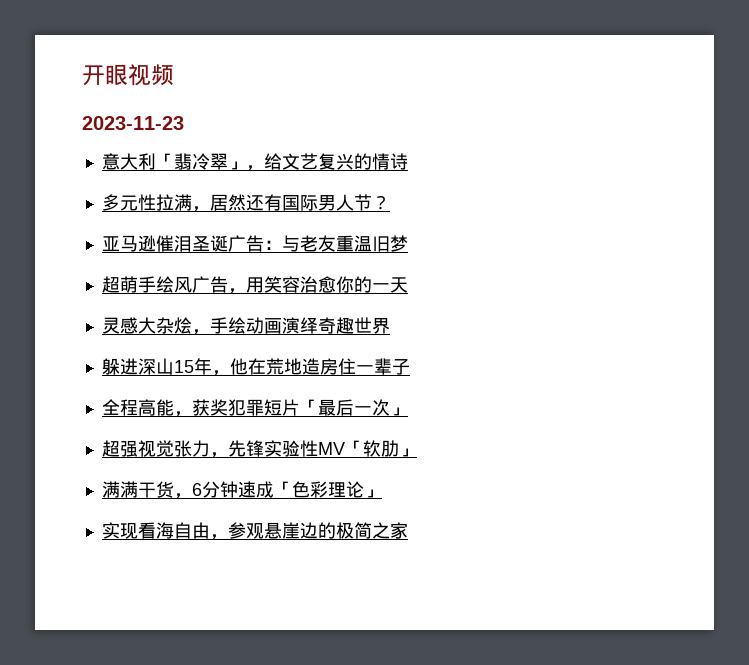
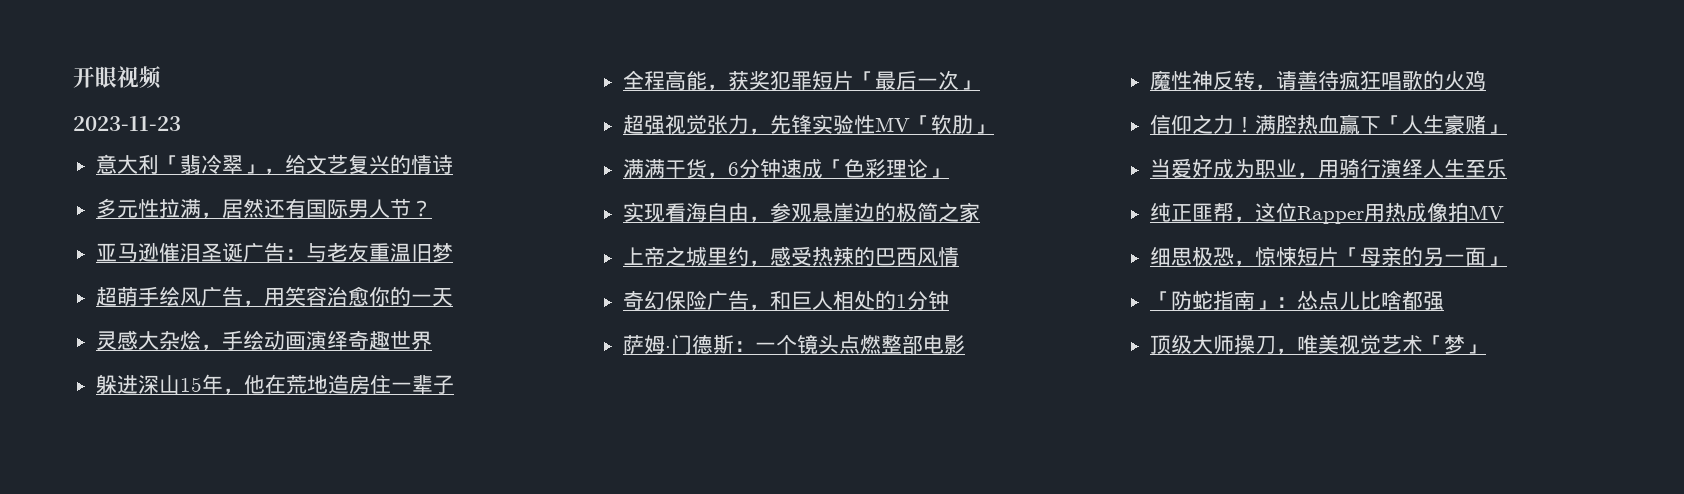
+ 上帝之城里约，感受热辣的巴西风情
+ 奇幻保险广告，和巨人相处的1分钟
+ 萨姆·门德斯：一个镜头点燃整部电影
+ 魔性神反转，请善待疯狂唱歌的火鸡
+ 信仰之力！满腔热血赢下「人生豪赌」
+ 当爱好成为职业，用骑行演绎人生至乐
+ 纯正匪帮，这位Rapper用热成像拍MV
+ 细思极恐，惊悚短片「母亲的另一面」
+ 「防蛇指南」：怂点儿比啥都强
+ 顶级大师操刀，唯美视觉艺术「梦」

